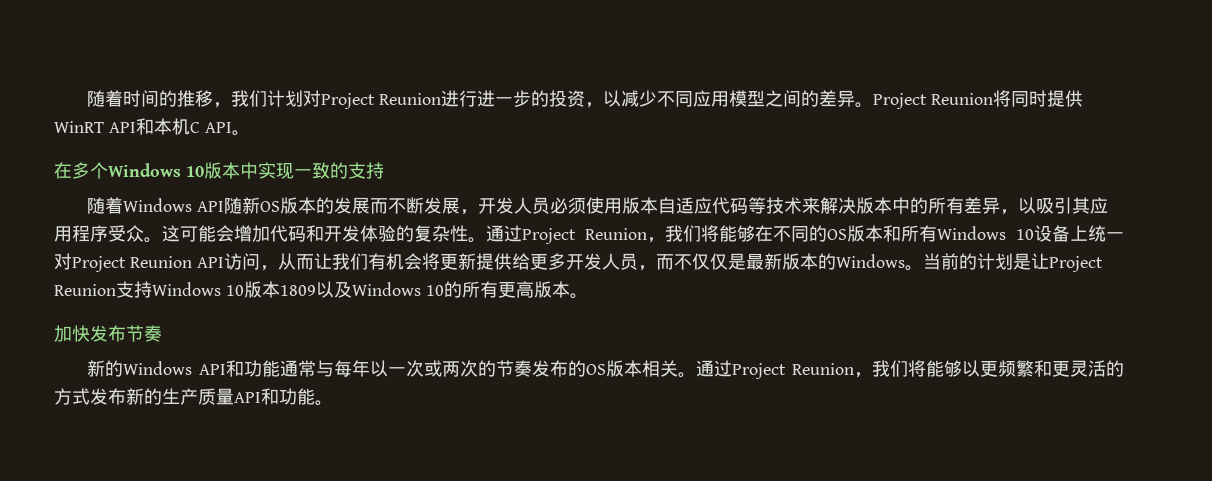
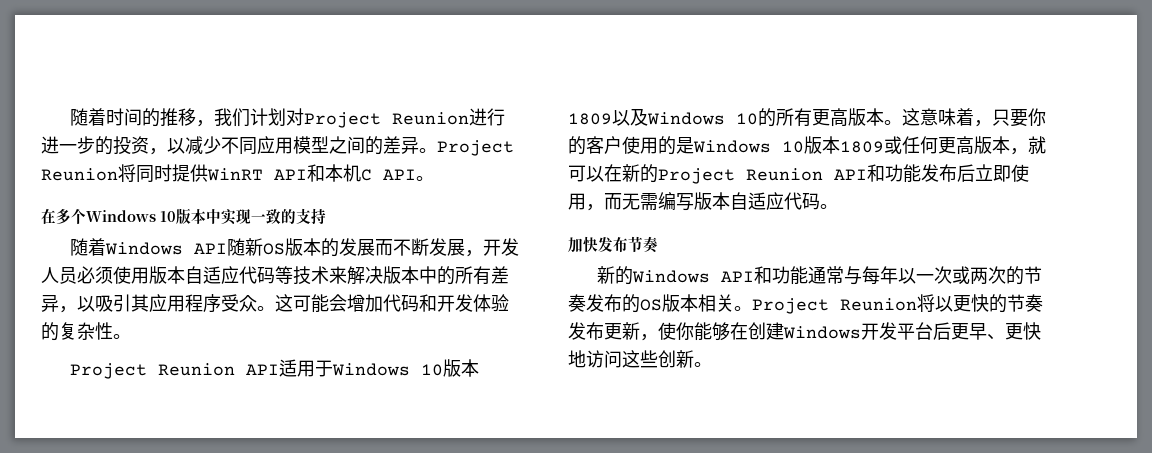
- 这可能会增加代码和开发体验的复杂性。通过Project Reunion，我们将能够在不同的OS版本和所有Windows 10设备上统一对Project Reunion API访问，从而让我们有机会将更新提供给更多开发人员，而不仅仅是最新版本的Windows。当前的计划是让Project Reunion支持Windows 10版本1809以及Windows 10的所有更高版本。
+ 这可能会增加代码和开发体验的复杂性。
+ Project Reunion API适用于Windows 10版本1809以及Windows 10的所有更高版本。这意味着，只要你的客户使用的是Windows 10版本1809或任何更高版本，就可以在新的Project Reunion API和功能发布后立即使用，而无需编写版本自适应代码。
- 通过Project Reunion，我们将能够以更频繁和更灵活的方式发布新的生产质量API和功能。
+ Project Reunion将以更快的节奏发布更新，使你能够在创建Windows开发平台后更早、更快地访问这些创新。

